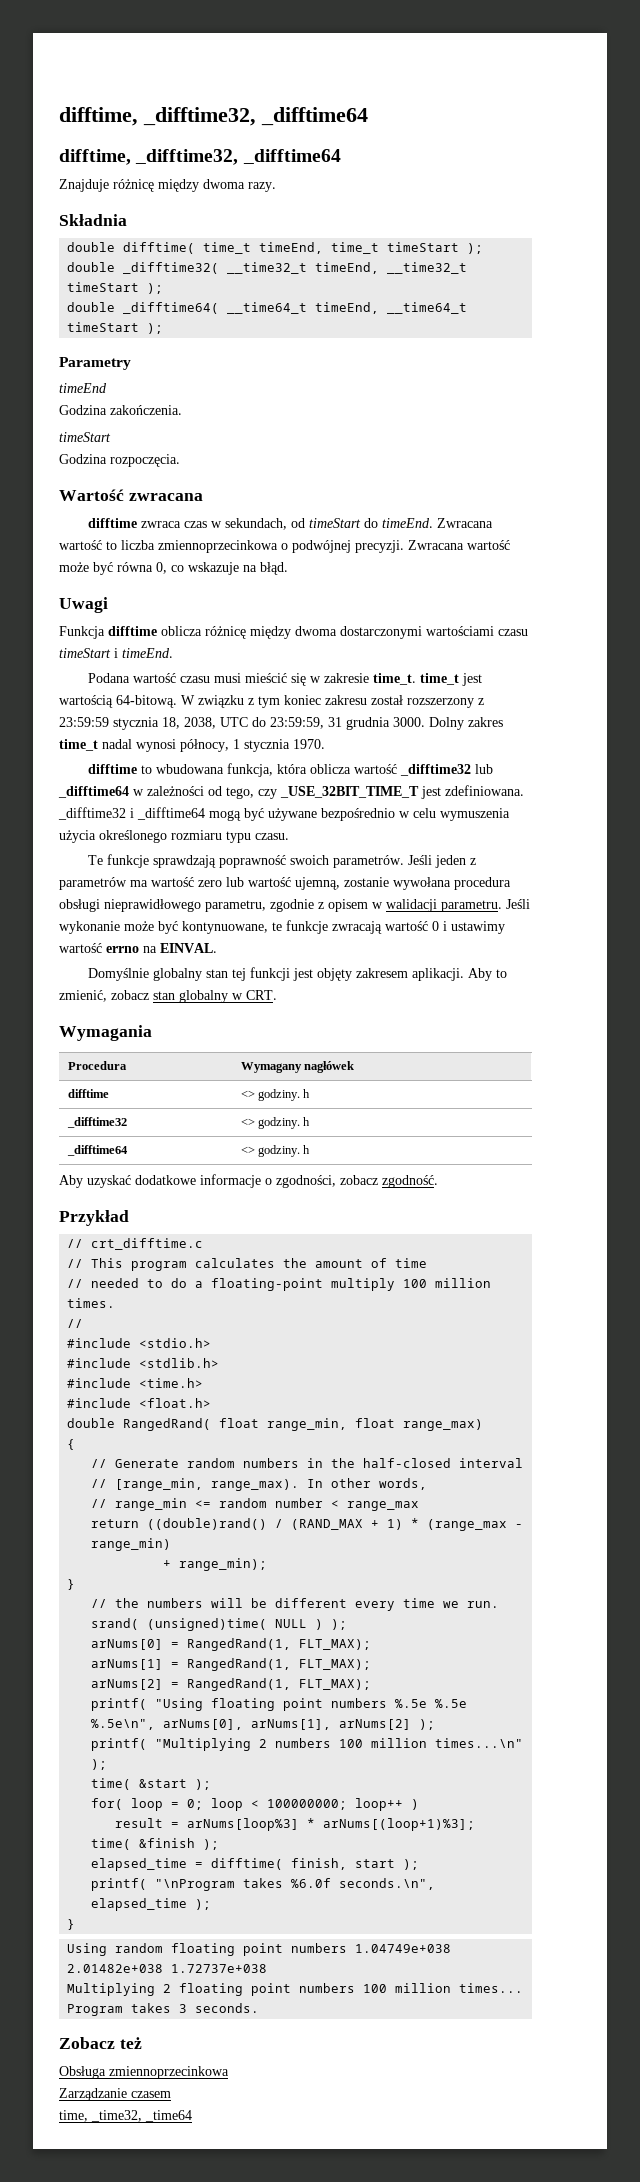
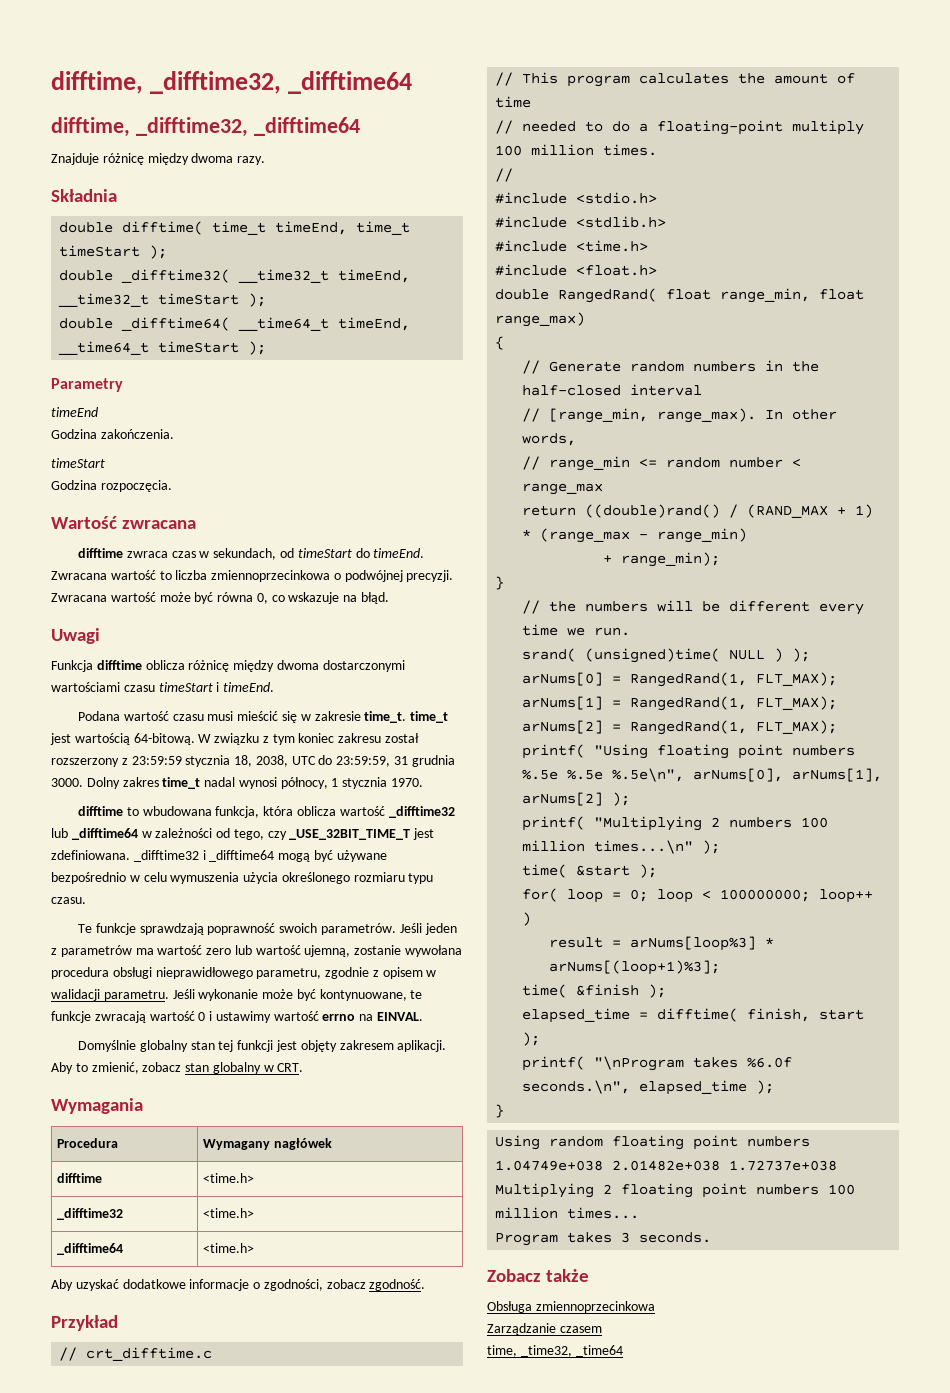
- difftime | <> godziny. h
- _difftime32 | <> godziny. h
- _difftime64 | <> godziny. h
+ difftime | <time.h>
+ _difftime32 | <time.h>
+ _difftime64 | <time.h>
- Zobacz też
+ Zobacz także

